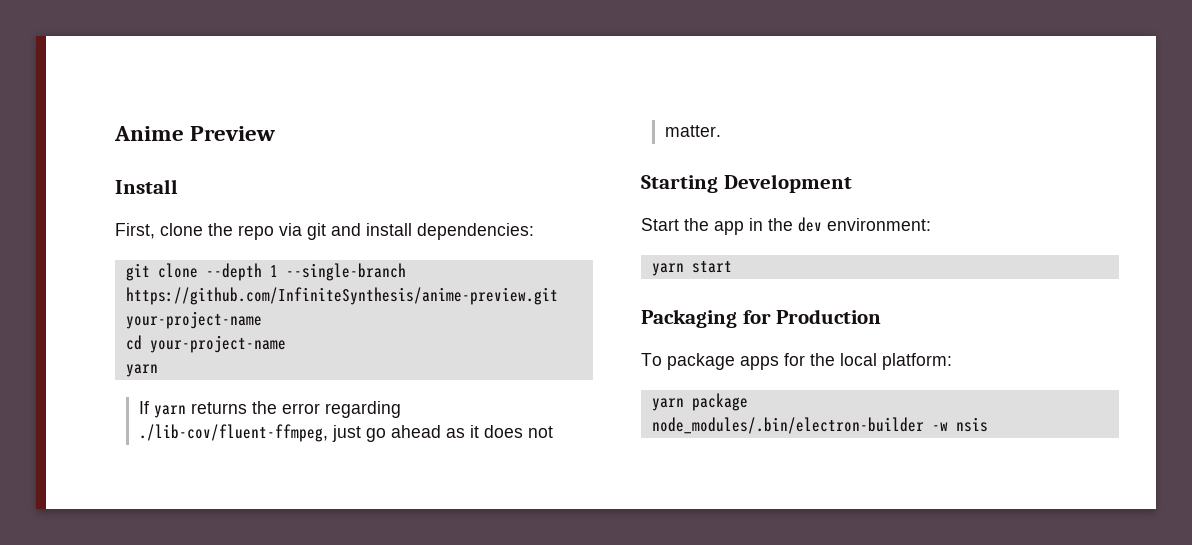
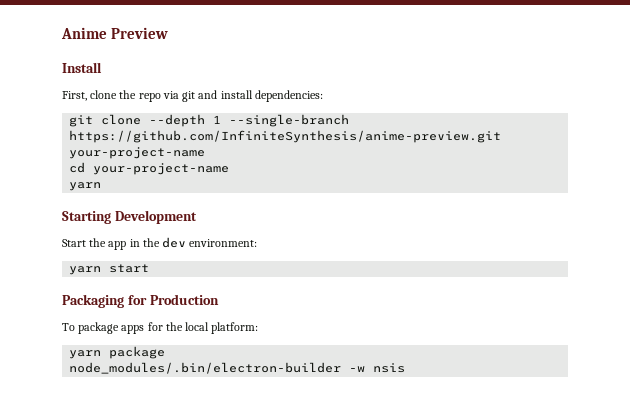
- If yarn returns the error regarding ./lib-cov/fluent-ffmpeg, just go ahead as it does not matter.

